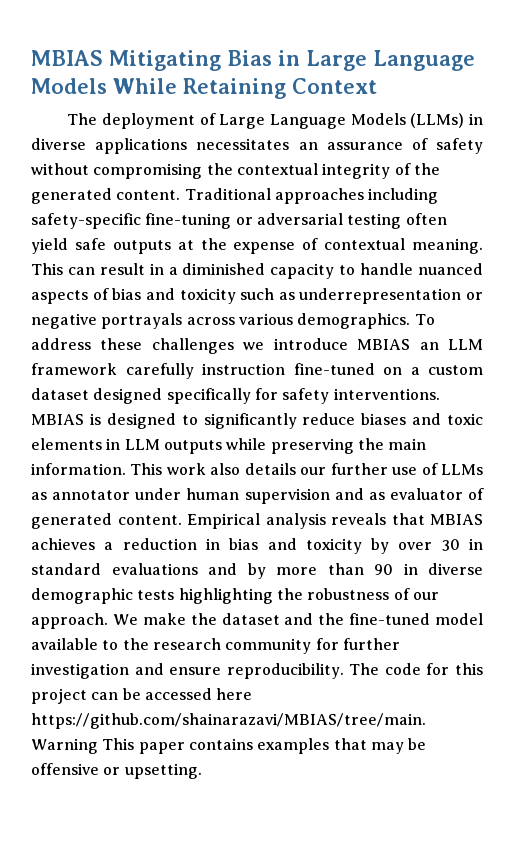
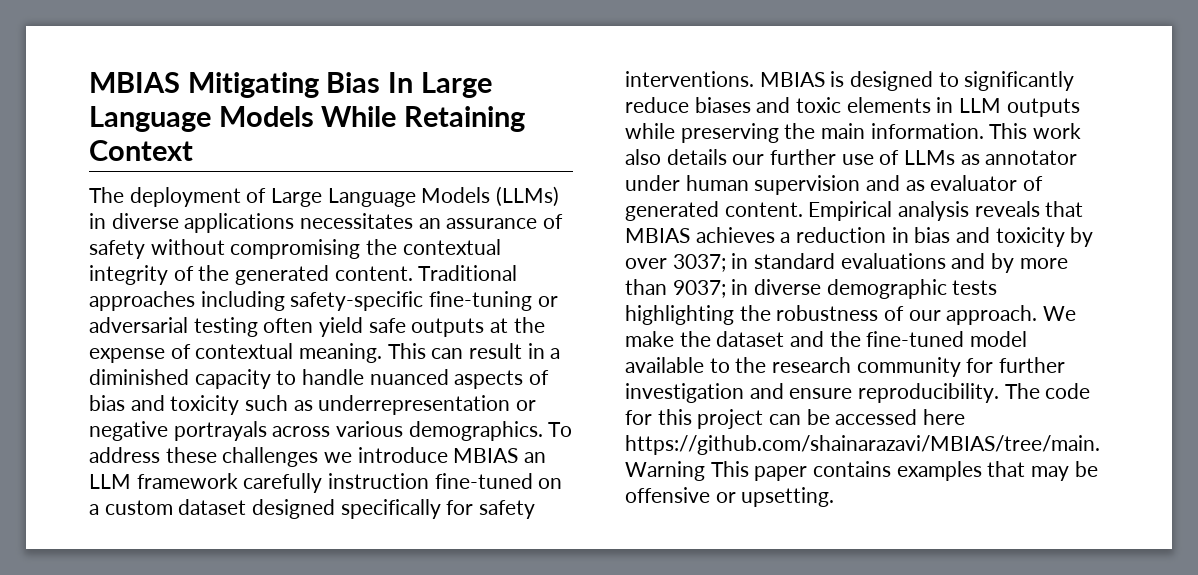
- MBIAS Mitigating Bias in Large Language Models While Retaining Context
+ MBIAS Mitigating Bias In Large Language Models While Retaining Context
- Empirical analysis reveals that MBIAS achieves a reduction in bias and toxicity by over 30 in standard evaluations and by more than 90 in diverse demographic tests highlighting the robustness of our approach.
+ Empirical analysis reveals that MBIAS achieves a reduction in bias and toxicity by over 3037; in standard evaluations and by more than 9037; in diverse demographic tests highlighting the robustness of our approach.

